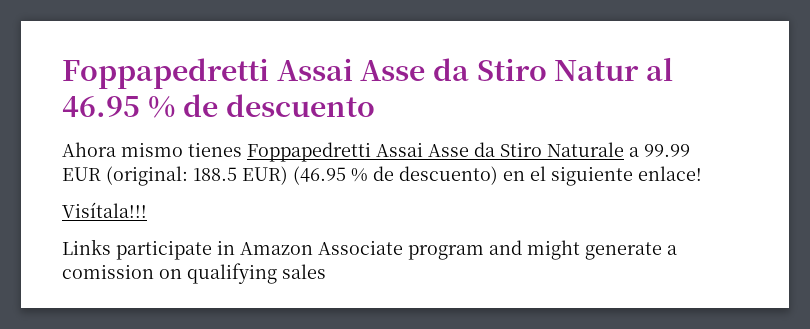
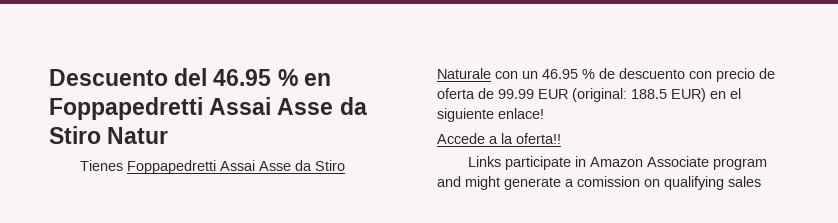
- Foppapedretti Assai Asse da Stiro Natur al 46.95 % de descuento
- Ahora mismo tienes Foppapedretti Assai Asse da Stiro Naturale a 99.99 EUR (original: 188.5 EUR) (46.95 % de descuento) en el siguiente enlace!
+ Descuento del 46.95 % en Foppapedretti Assai Asse da Stiro Natur
+ Tienes Foppapedretti Assai Asse da Stiro Naturale con un 46.95 % de descuento con precio de oferta de 99.99 EUR (original: 188.5 EUR) en el siguiente enlace!
- Visítala!!!
+ Accede a la oferta!!

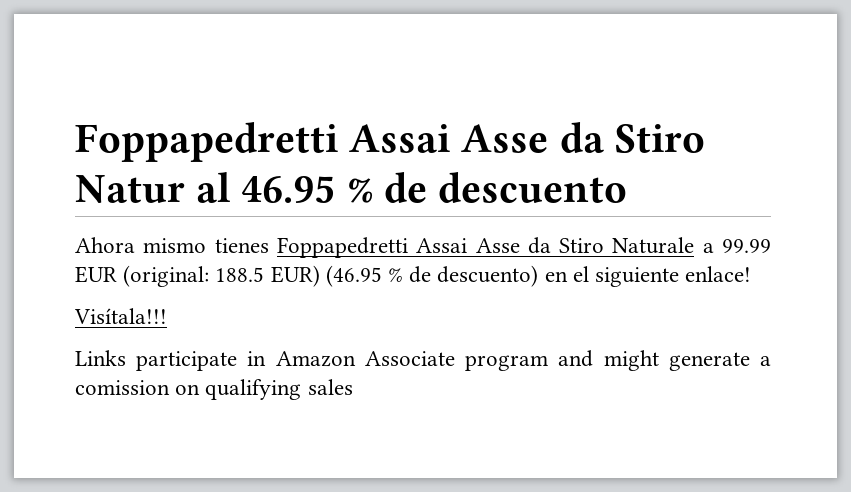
- Descuento del 46.95 % en Foppapedretti Assai Asse da Stiro Natur
- Tienes Foppapedretti Assai Asse da Stiro Naturale con un 46.95 % de descuento con precio de oferta de 99.99 EUR (original: 188.5 EUR) en el siguiente enlace!
+ Foppapedretti Assai Asse da Stiro Natur al 46.95 % de descuento
+ Ahora mismo tienes Foppapedretti Assai Asse da Stiro Naturale a 99.99 EUR (original: 188.5 EUR) (46.95 % de descuento) en el siguiente enlace!
- Accede a la oferta!!
+ Visítala!!!

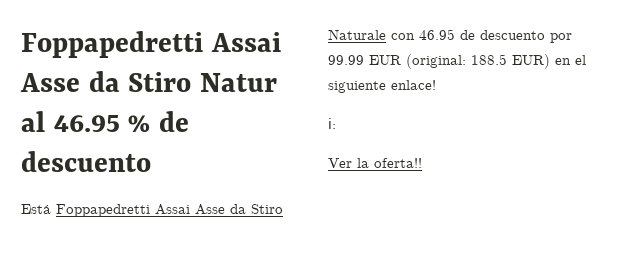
- Ahora mismo tienes Foppapedretti Assai Asse da Stiro Naturale a 99.99 EUR (original: 188.5 EUR) (46.95 % de descuento) en el siguiente enlace!
+ Está Foppapedretti Assai Asse da Stiro Naturale con 46.95 de descuento por 99.99 EUR (original: 188.5 EUR) en el siguiente enlace!
- Visítala!!!
- Links participate in Amazon Associate program and might generate a comission on qualifying sales
+ ℹ:
+ Ver la oferta!!

